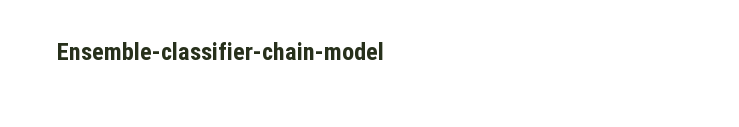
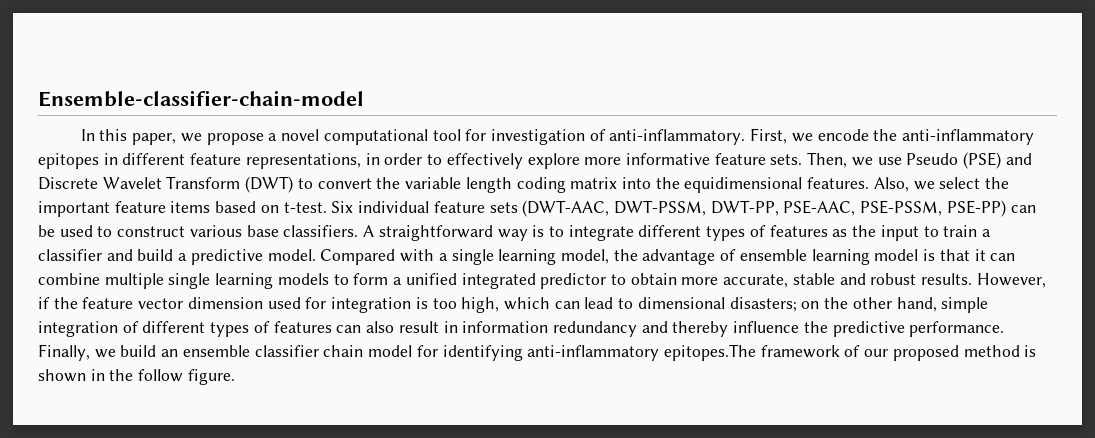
+ In this paper, we propose a novel computational tool for investigation of anti-inflammatory. First, we encode the anti-inflammatory epitopes in different feature representations, in order to effectively explore more informative feature sets. Then, we use Pseudo (PSE) and Discrete Wavelet Transform (DWT) to convert the variable length coding matrix into the equidimensional features. Also, we select the important feature items based on t-test. Six individual feature sets (DWT-AAC, DWT-PSSM, DWT-PP, PSE-AAC, PSE-PSSM, PSE-PP) can be used to construct various base classifiers. A straightforward way is to integrate different types of features as the input to train a classifier and build a predictive model. Compared with a single learning model, the advantage of ensemble learning model is that it can combine multiple single learning models to form a unified integrated predictor to obtain more accurate, stable and robust results. However, if the feature vector dimension used for integration is too high, which can lead to dimensional disasters; on the other hand, simple integration of different types of features can also result in information redundancy and thereby influence the predictive performance. Finally, we build an ensemble classifier chain model for identifying anti-inflammatory epitopes.The framework of our proposed method is shown in the follow figure.

